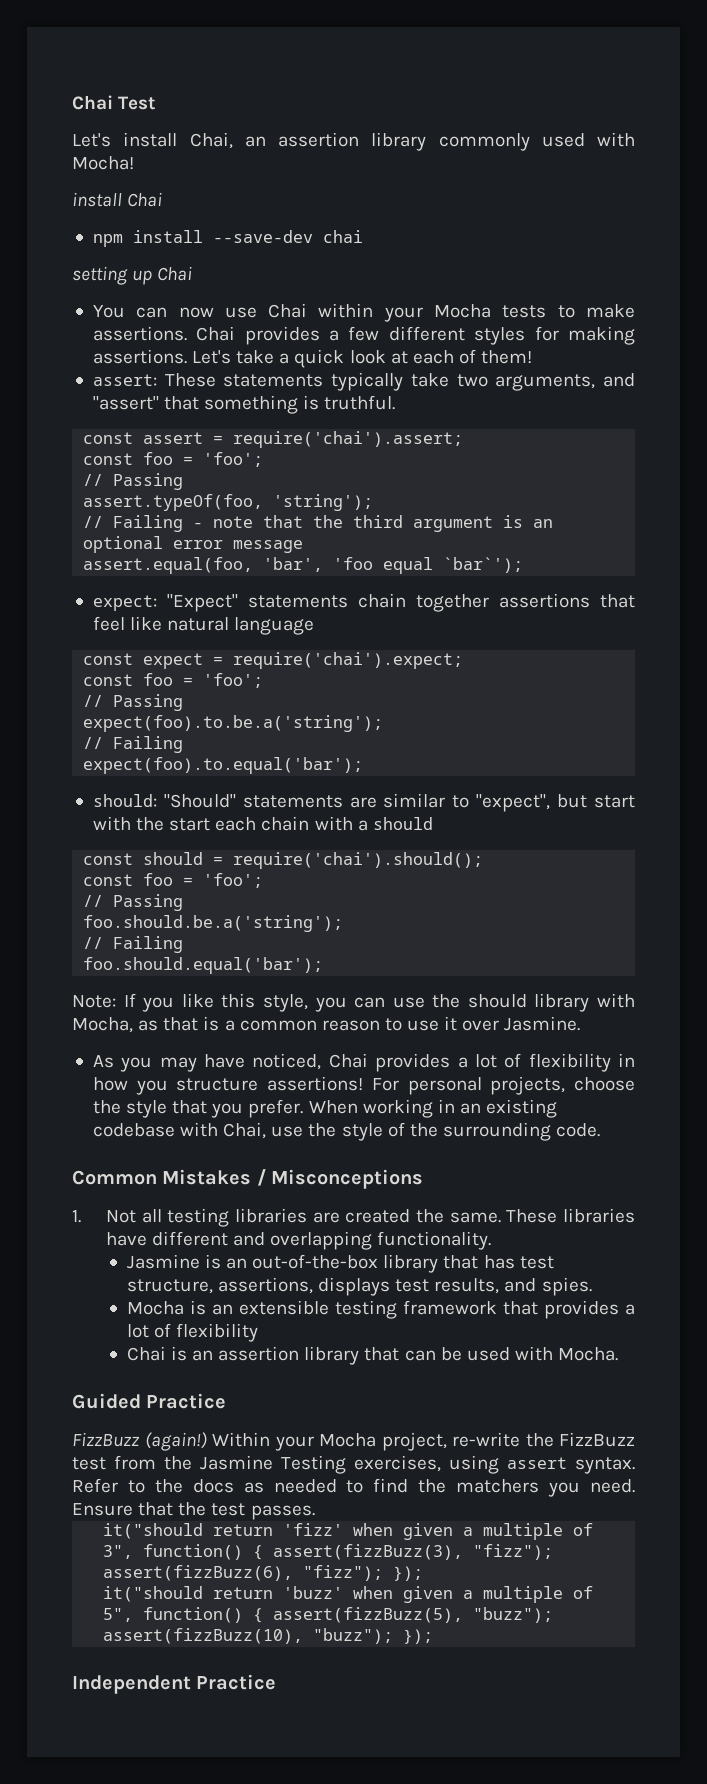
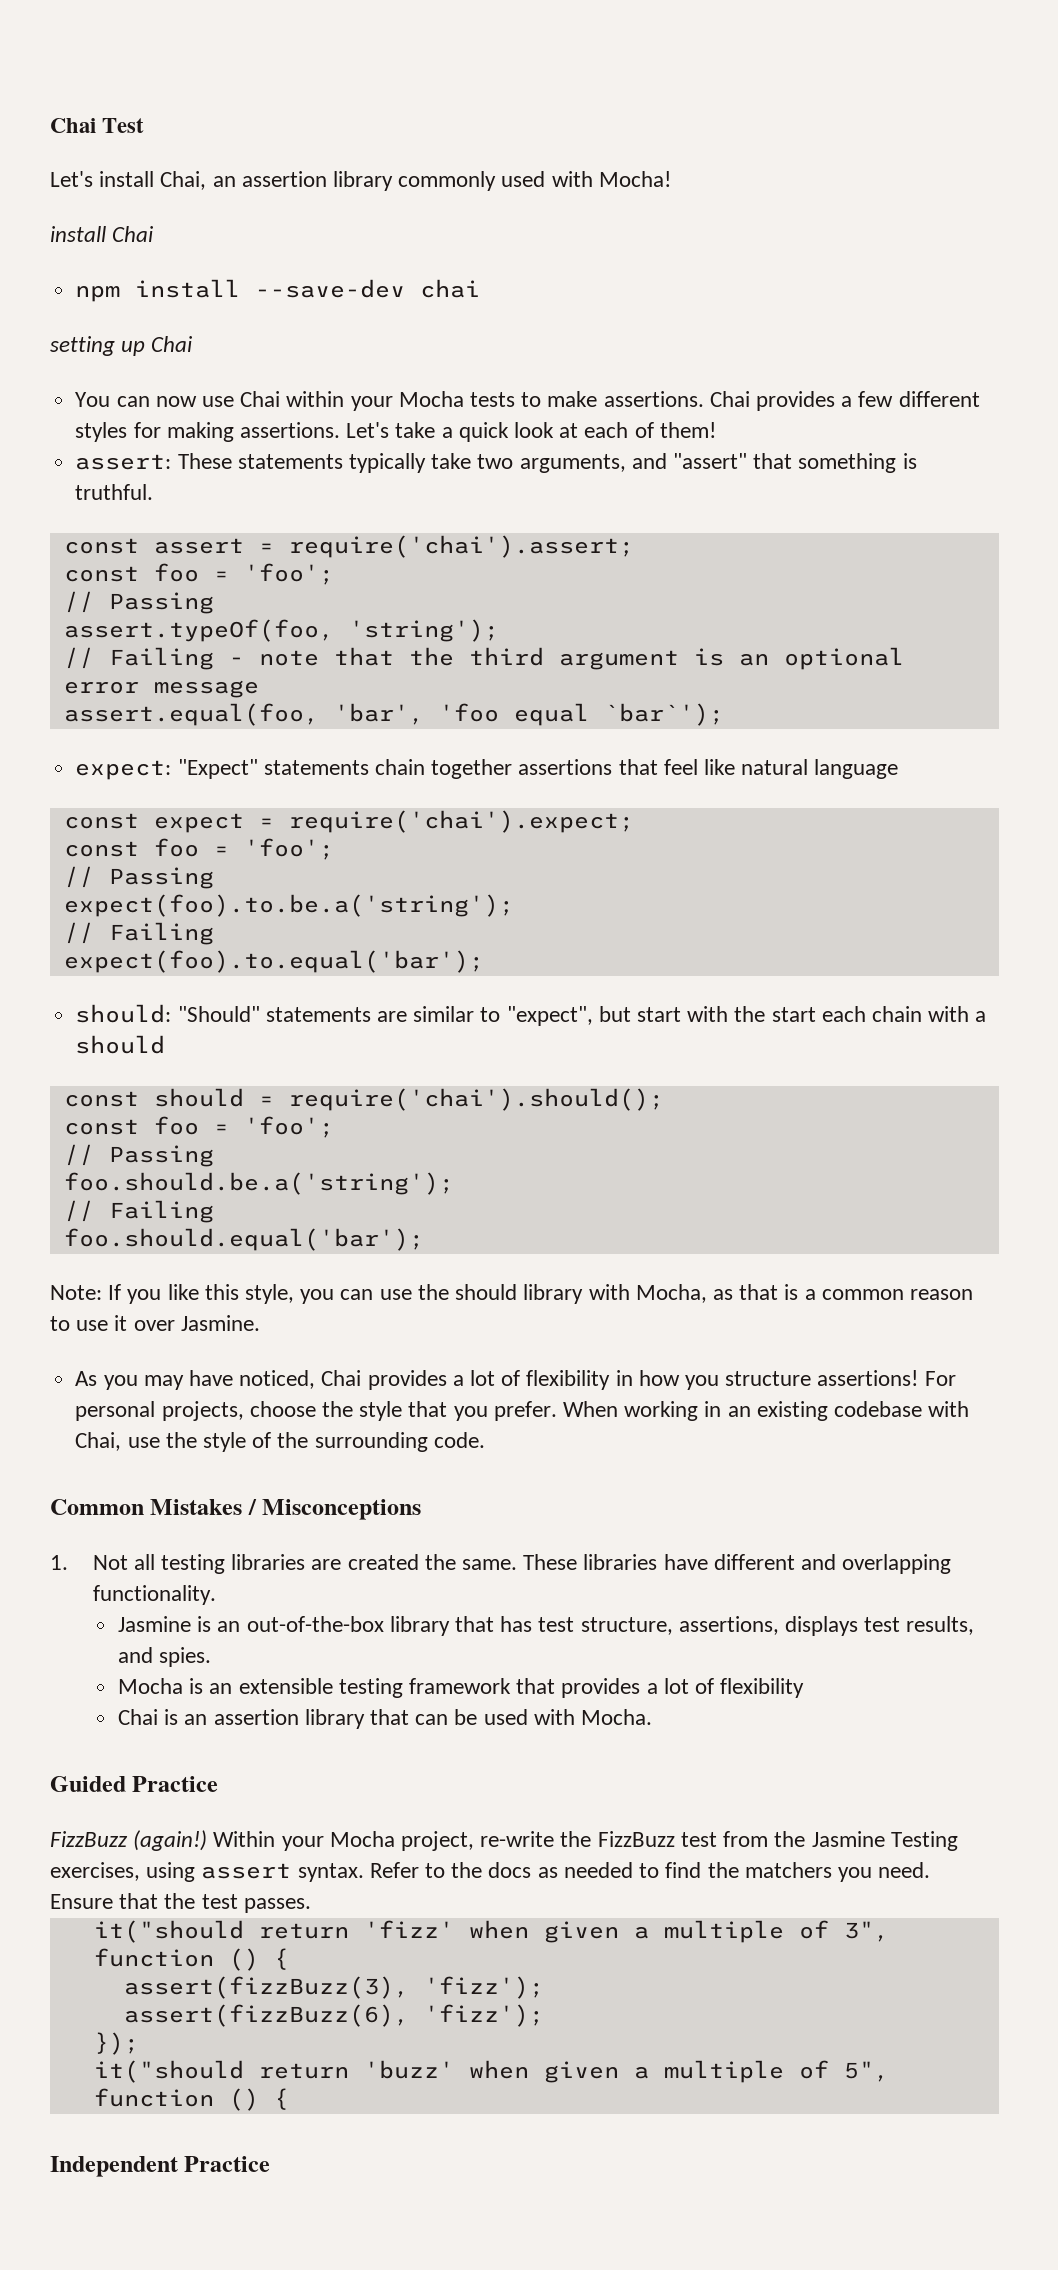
- it("should return 'fizz' when given a multiple of 3", function() { assert(fizzBuzz(3), "fizz"); assert(fizzBuzz(6), "fizz"); });
+ it("should return 'fizz' when given a multiple of 3", function () {
+ assert(fizzBuzz(3), 'fizz');
+ assert(fizzBuzz(6), 'fizz');
+ });
- it("should return 'buzz' when given a multiple of 5", function() { assert(fizzBuzz(5), "buzz"); assert(fizzBuzz(10), "buzz"); });
+ it("should return 'buzz' when given a multiple of 5", function () {

